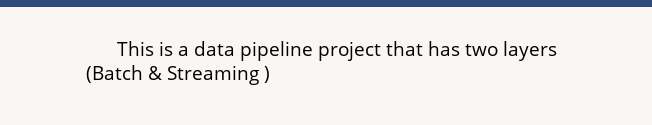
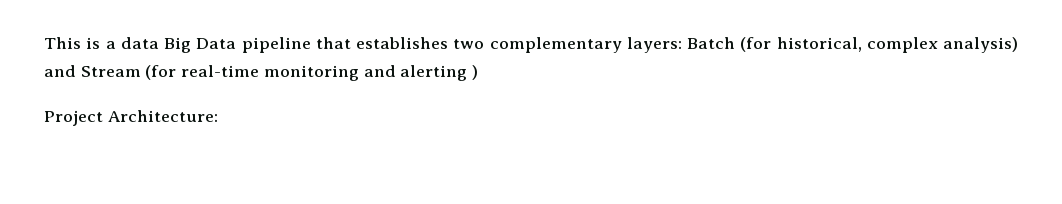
- This is a data pipeline project that has two layers (Batch & Streaming )
+ This is a data Big Data pipeline that establishes two complementary layers: Batch (for historical, complex analysis) and Stream (for real-time monitoring and alerting )
+ Project Architecture:

